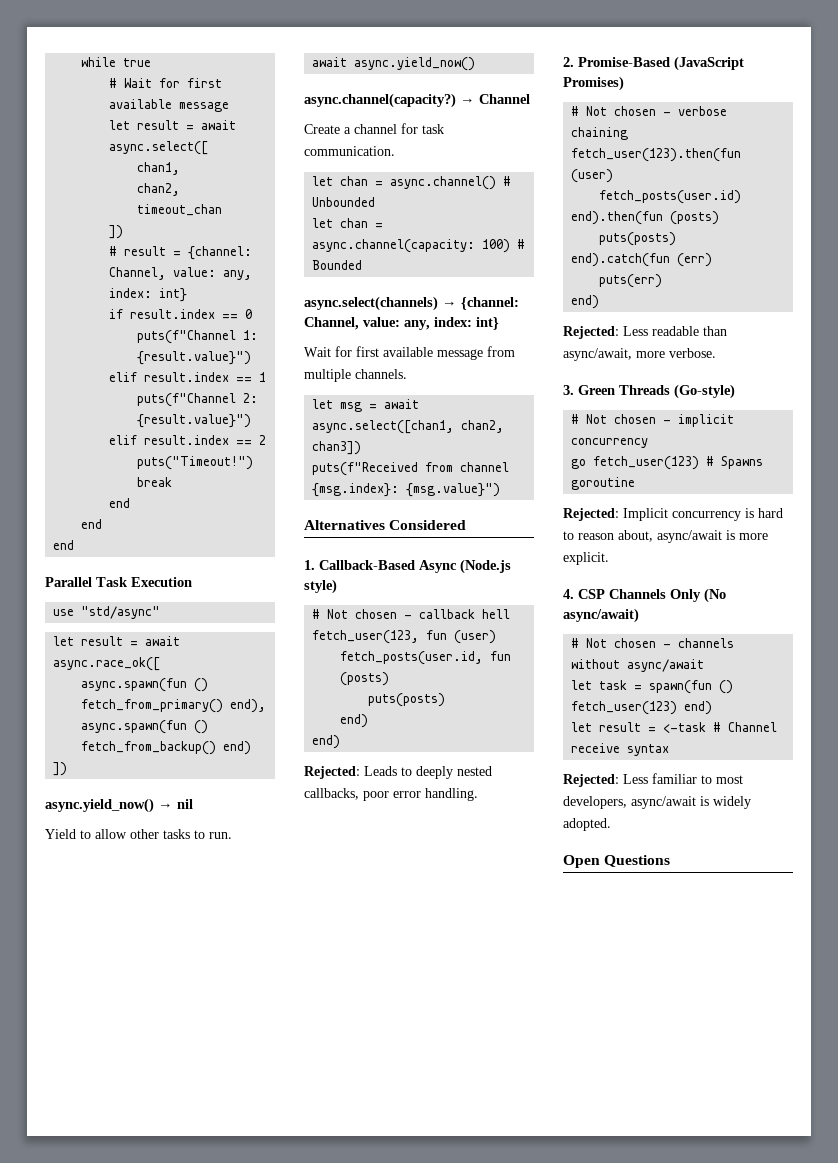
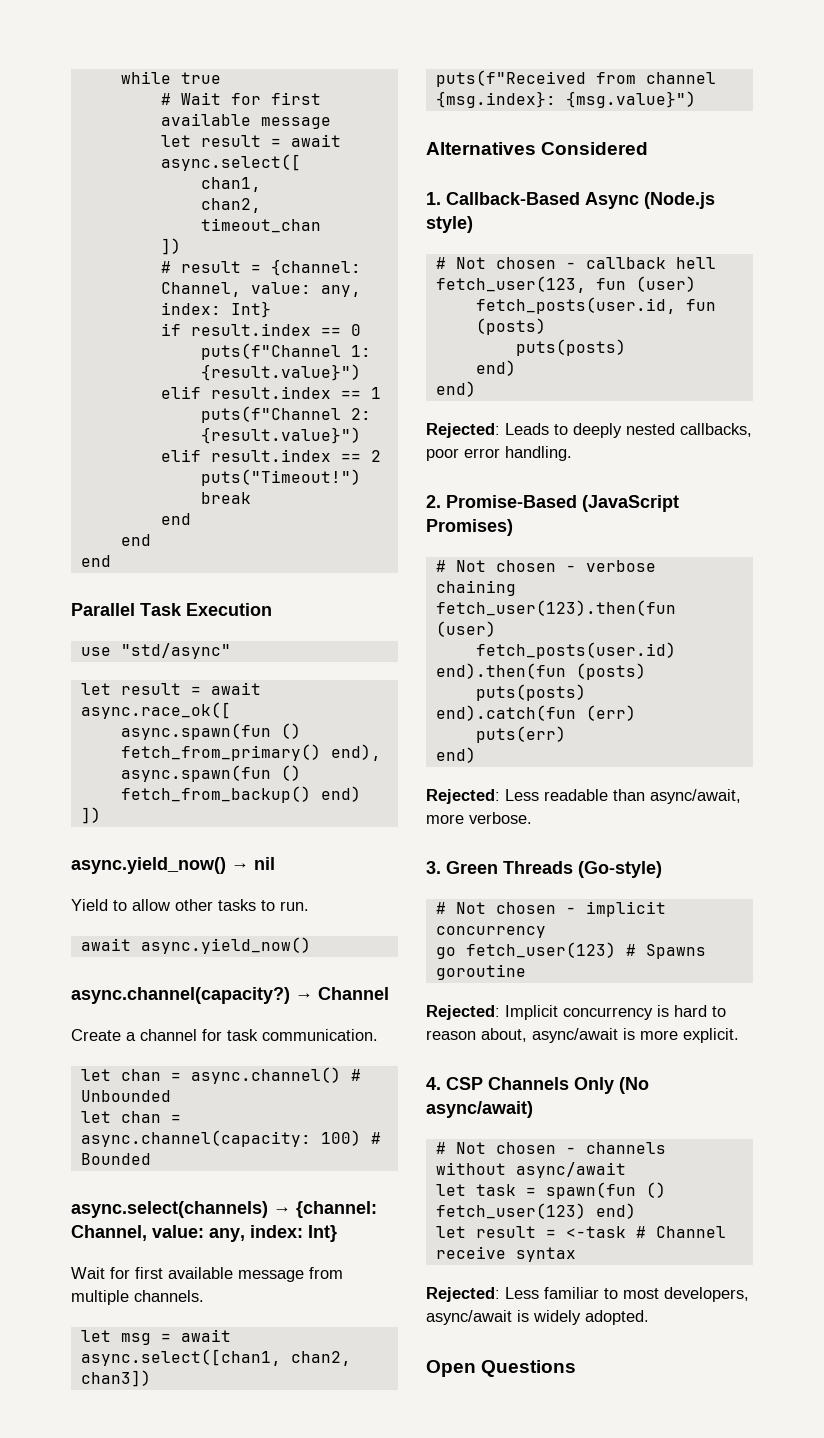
- # result = {channel: Channel, value: any, index: int}
+ # result = {channel: Channel, value: any, index: Int}
- async.select(channels) → {channel: Channel, value: any, index: int}
+ async.select(channels) → {channel: Channel, value: any, index: Int}

